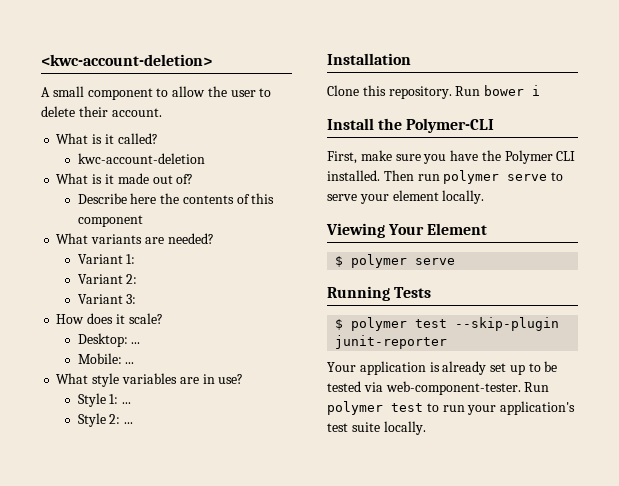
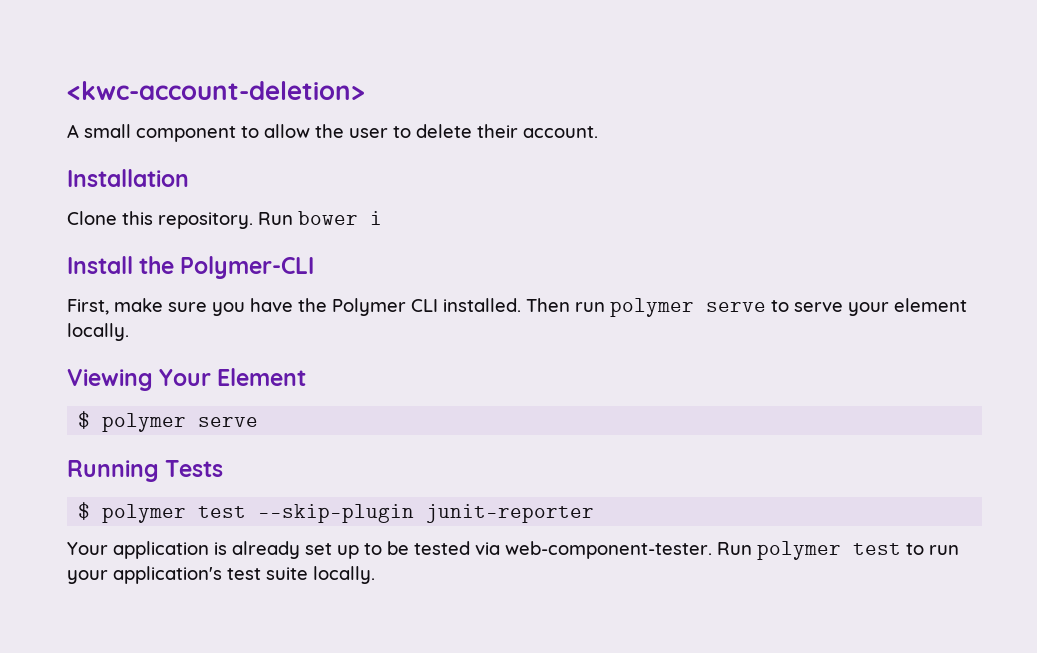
- What is it called?
- kwc-account-deletion
- What is it made out of?
- Describe here the contents of this component
- What variants are needed?
- Variant 1:
- Variant 2:
- Variant 3:
- How does it scale?
- Desktop: ...
- Mobile: ...
- What style variables are in use?
- Style 1: ...
- Style 2: ...

